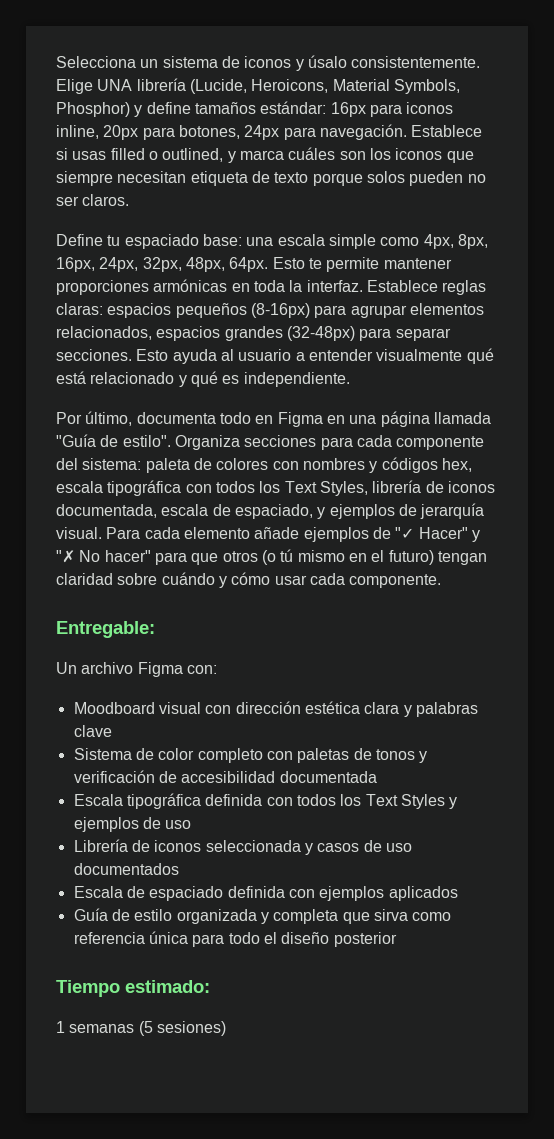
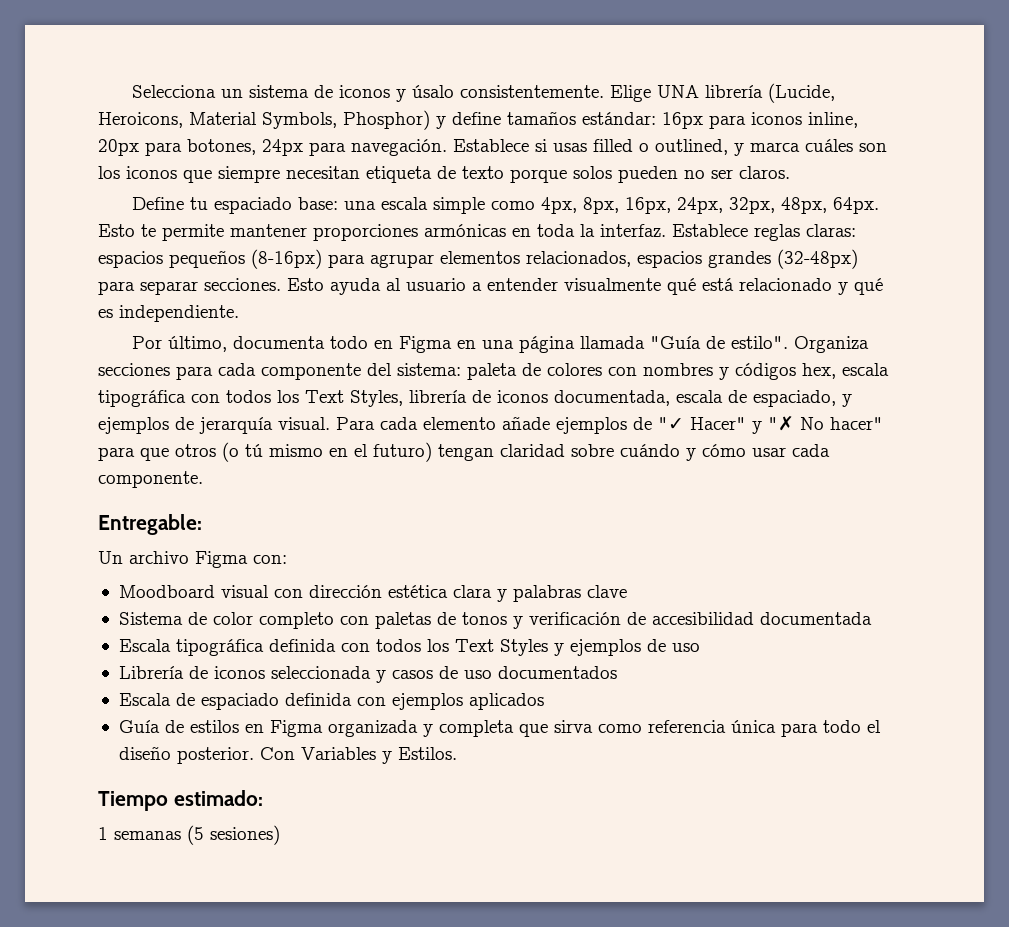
- Guía de estilo organizada y completa que sirva como referencia única para todo el diseño posterior
+ Guía de estilos en Figma organizada y completa que sirva como referencia única para todo el diseño posterior. Con Variables y Estilos.

